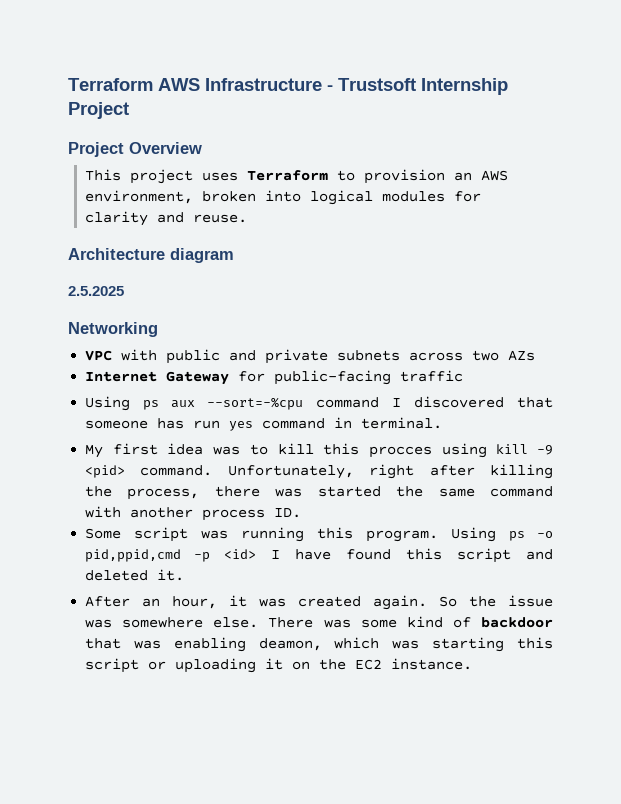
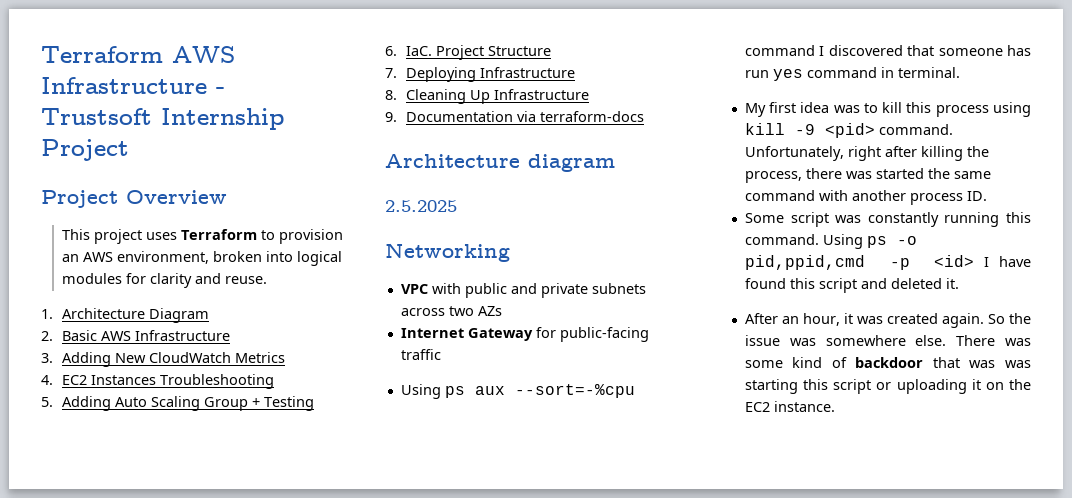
+ 1. Architecture Diagram
+ 2. Basic AWS Infrastructure
+ 3. Adding New CloudWatch Metrics
+ 4. EC2 Instances Troubleshooting
+ 5. Adding Auto Scaling Group + Testing
+ 6. IaC. Project Structure
+ 7. Deploying Infrastructure
+ 8. Cleaning Up Infrastructure
+ 9. Documentation via terraform-docs
- My first idea was to kill this procces using kill -9 <pid> command.
+ My first idea was to kill this process using kill -9 <pid> command.
- Some script was running this program.
+ Some script was constantly running this command.
- There was some kind of backdoor that was enabling deamon, which was starting this script or uploading it on the EC2 instance.
+ There was some kind of backdoor that was was starting this script or uploading it on the EC2 instance.

